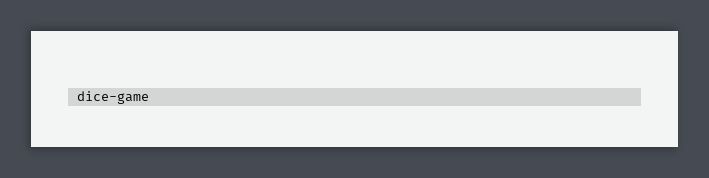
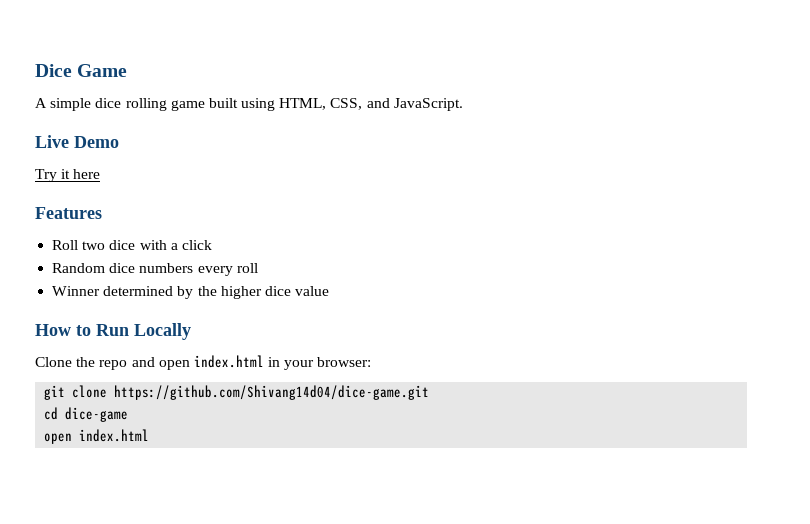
- dice-game
+ Dice Game
+ A simple dice rolling game built using HTML, CSS, and JavaScript.
+ Live Demo
+ Try it here
+ Features
+ Roll two dice with a click
+ Random dice numbers every roll
+ Winner determined by the higher dice value
+ How to Run Locally
+ Clone the repo and open index.html in your browser:
+ git clone https://github.com/Shivang14d04/dice-game.git
+ cd dice-game
+ open index.html

